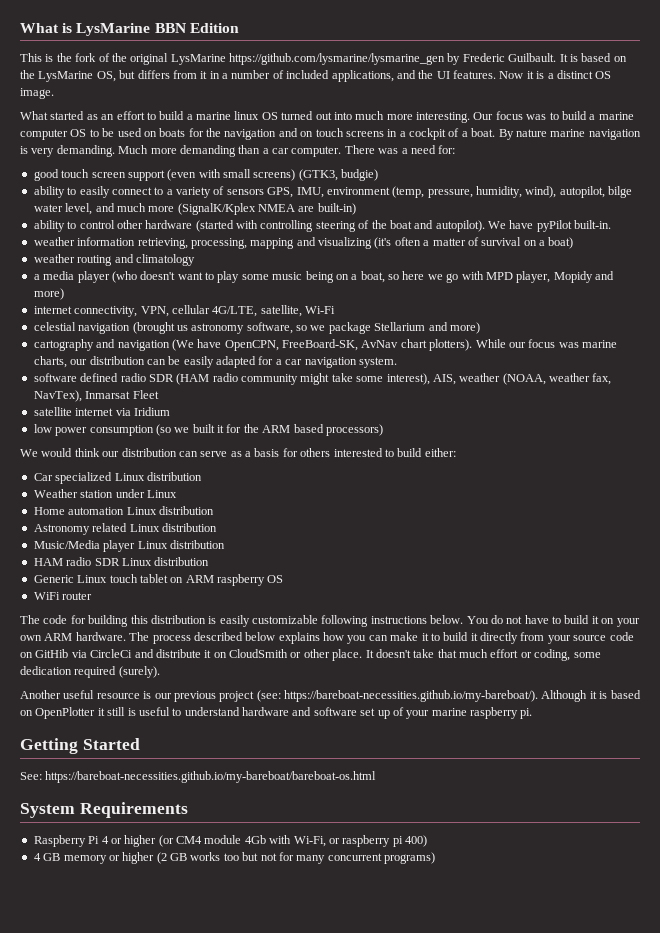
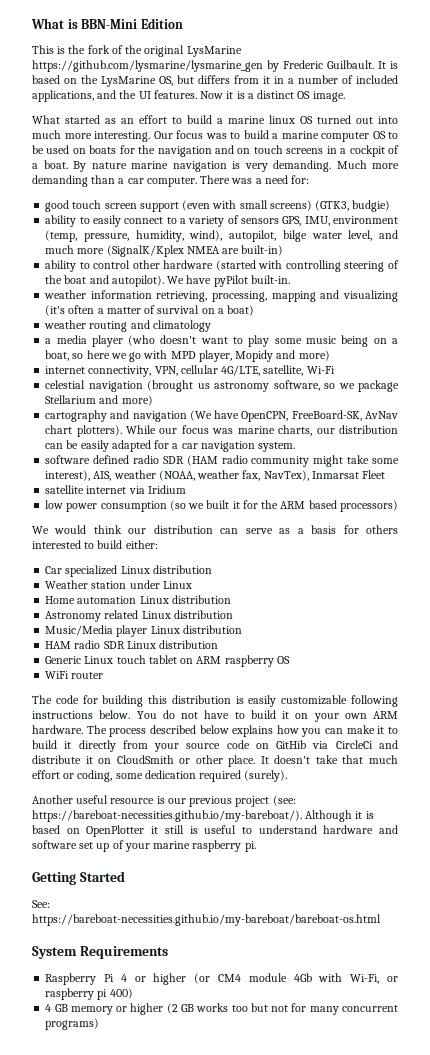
- What is LysMarine BBN Edition
+ What is BBN-Mini Edition

